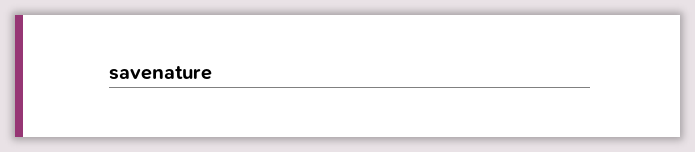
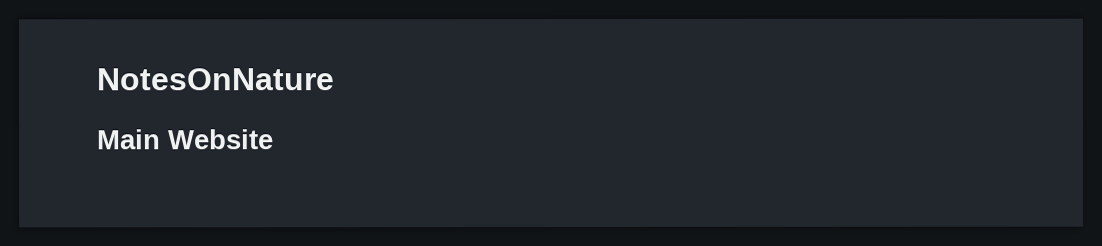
- savenature
+ NotesOnNature
+ Main Website

